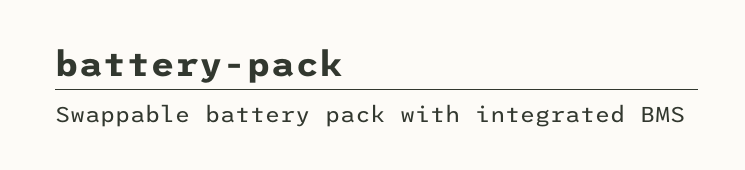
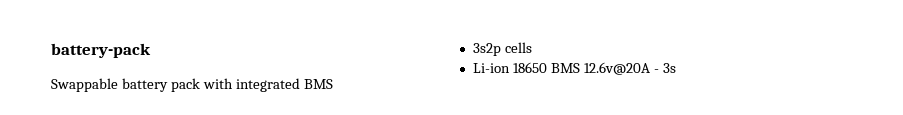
+ 3s2p cells
+ Li-ion 18650 BMS 12.6v@20A - 3s

